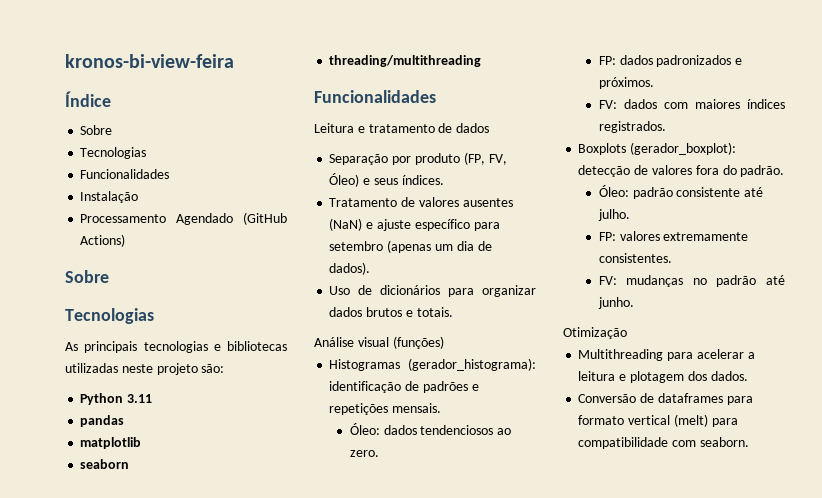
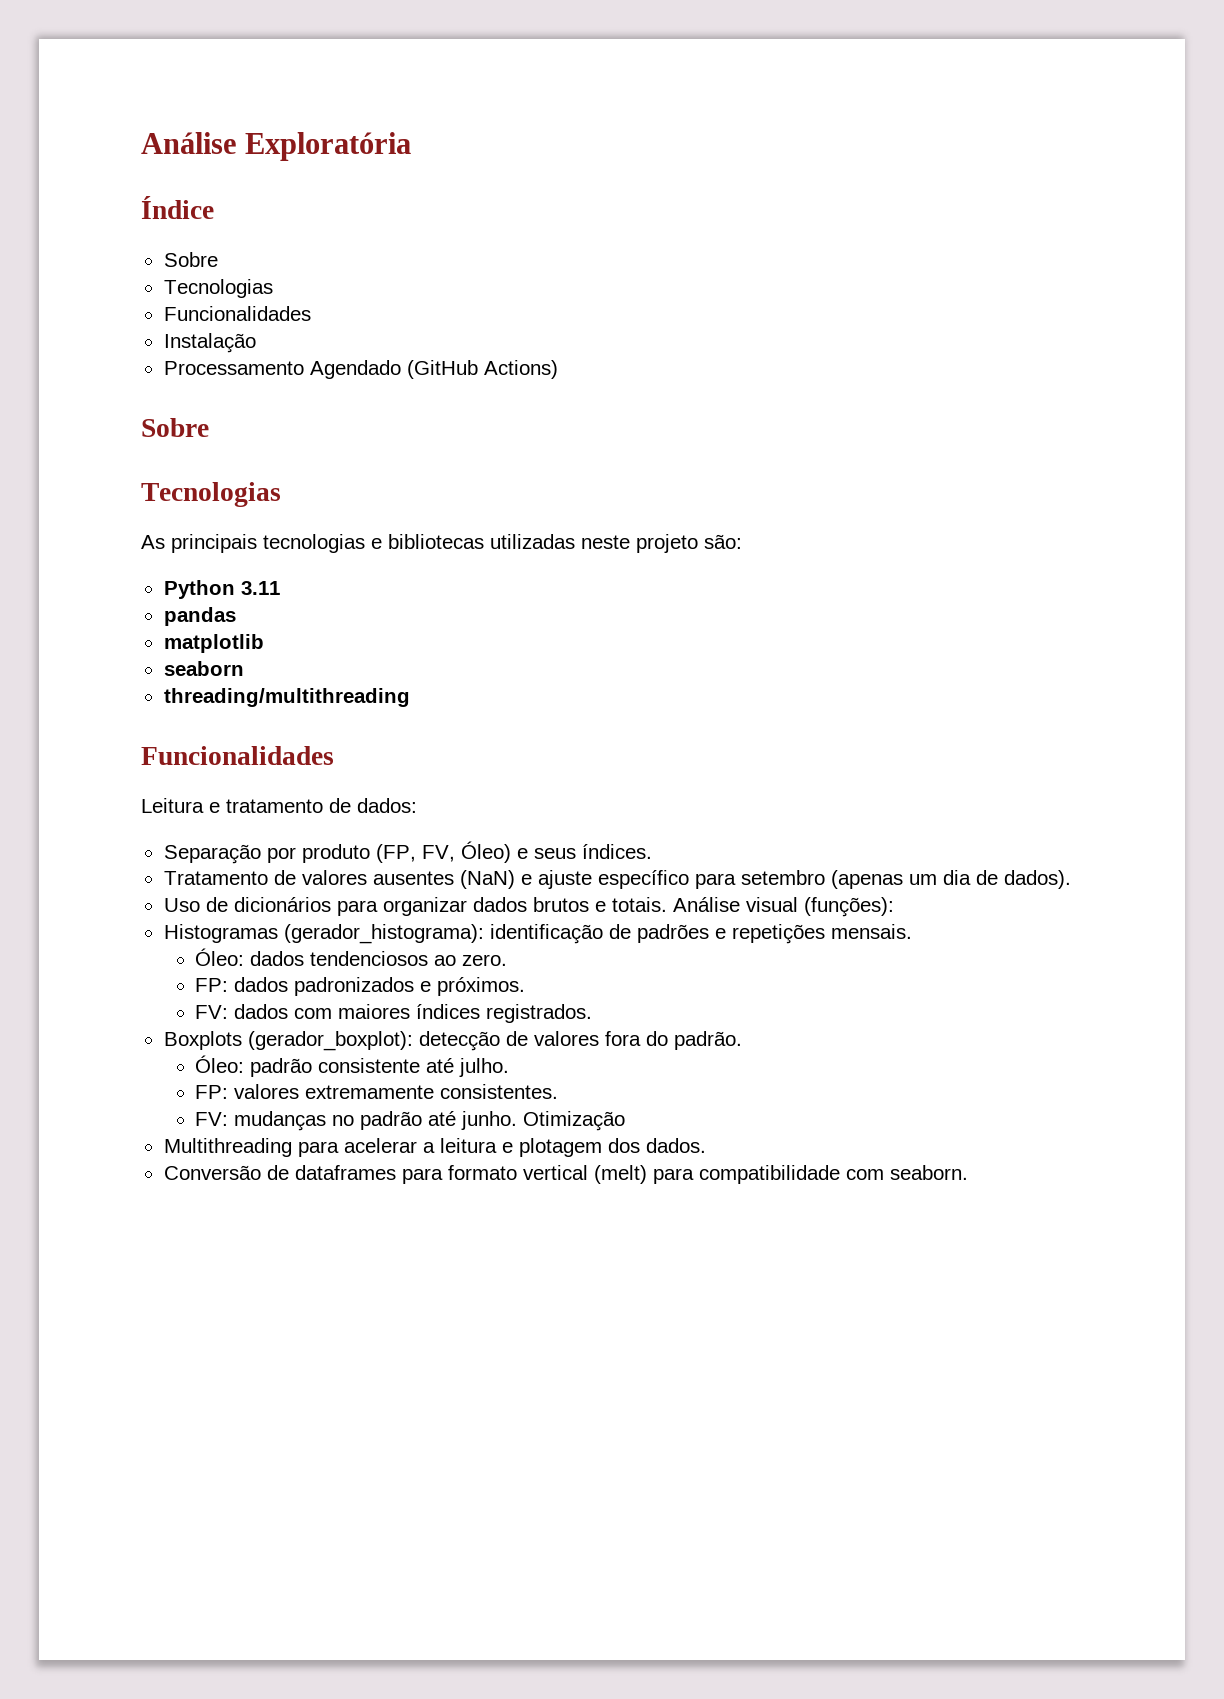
- kronos-bi-view-feira
+ Análise Exploratória
- Leitura e tratamento de dados
+ Leitura e tratamento de dados:
- Uso de dicionários para organizar dados brutos e totais.
- Análise visual (funções)
+ Uso de dicionários para organizar dados brutos e totais. Análise visual (funções):
- FV: mudanças no padrão até junho.
- Otimização
+ FV: mudanças no padrão até junho. Otimização

